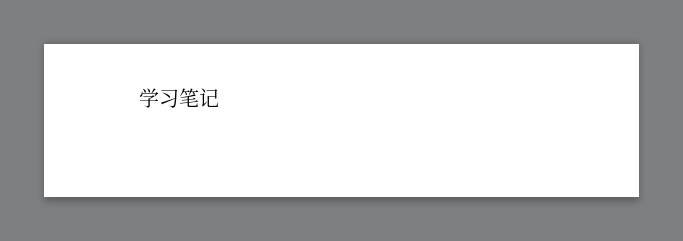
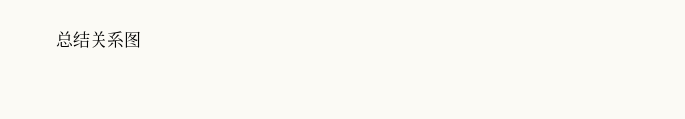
- 学习笔记
+ 总结关系图

